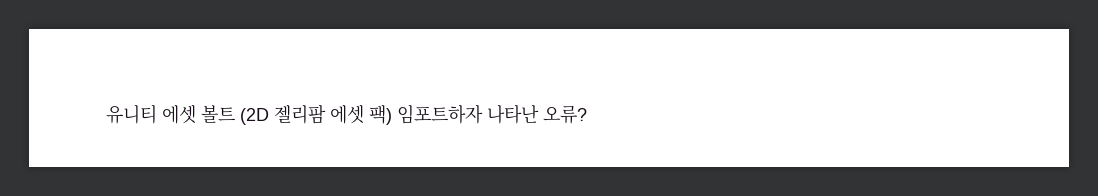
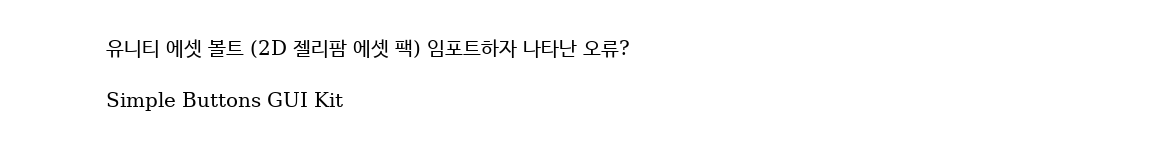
+ Simple Buttons GUI Kit

